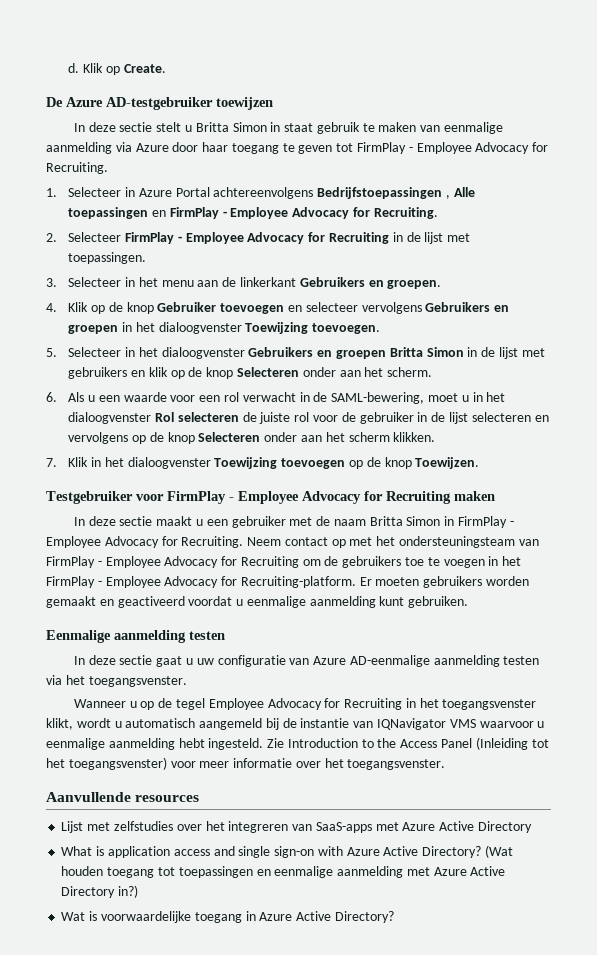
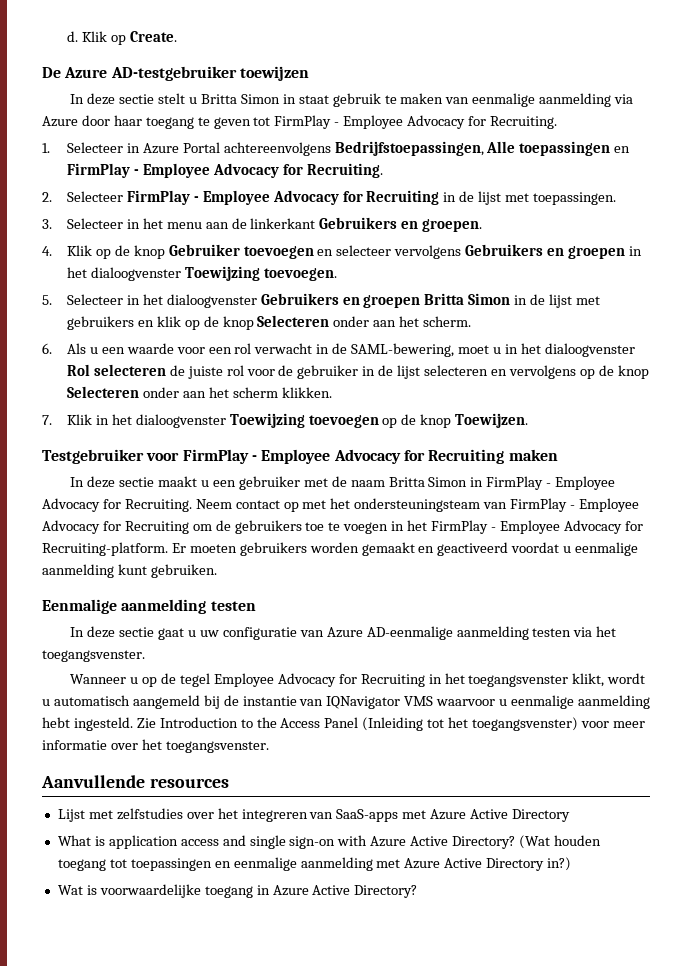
- 1. Selecteer in Azure Portal achtereenvolgens Bedrijfstoepassingen , Alle toepassingen en FirmPlay - Employee Advocacy for Recruiting.
+ 1. Selecteer in Azure Portal achtereenvolgens Bedrijfstoepassingen, Alle toepassingen en FirmPlay - Employee Advocacy for Recruiting.

